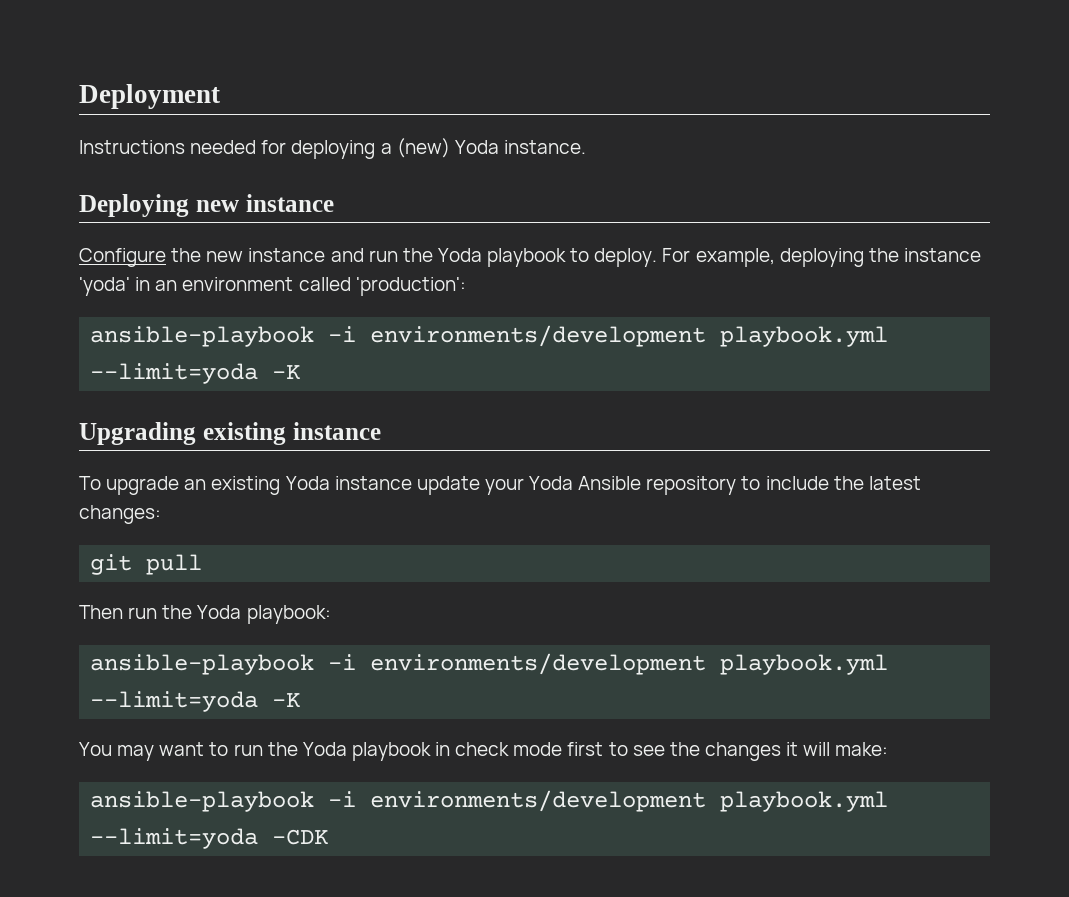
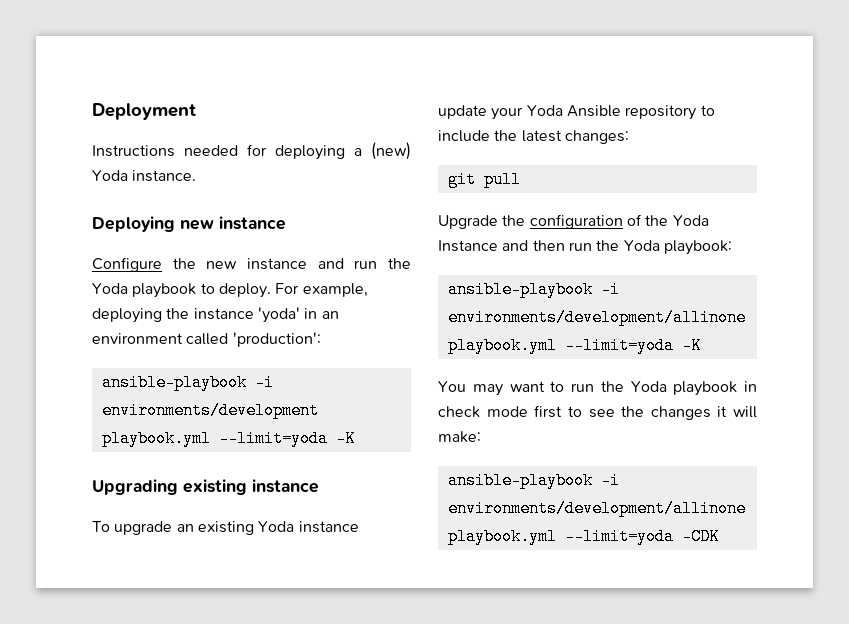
- Then run the Yoda playbook:
- ansible-playbook -i environments/development playbook.yml --limit=yoda -K
+ Upgrade the configuration of the Yoda Instance and then run the Yoda playbook:
+ ansible-playbook -i environments/development/allinone playbook.yml --limit=yoda -K
- ansible-playbook -i environments/development playbook.yml --limit=yoda -CDK
+ ansible-playbook -i environments/development/allinone playbook.yml --limit=yoda -CDK

